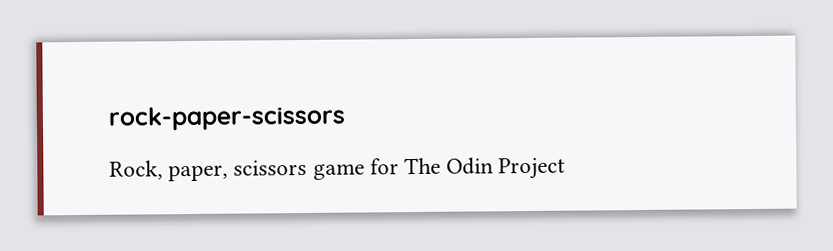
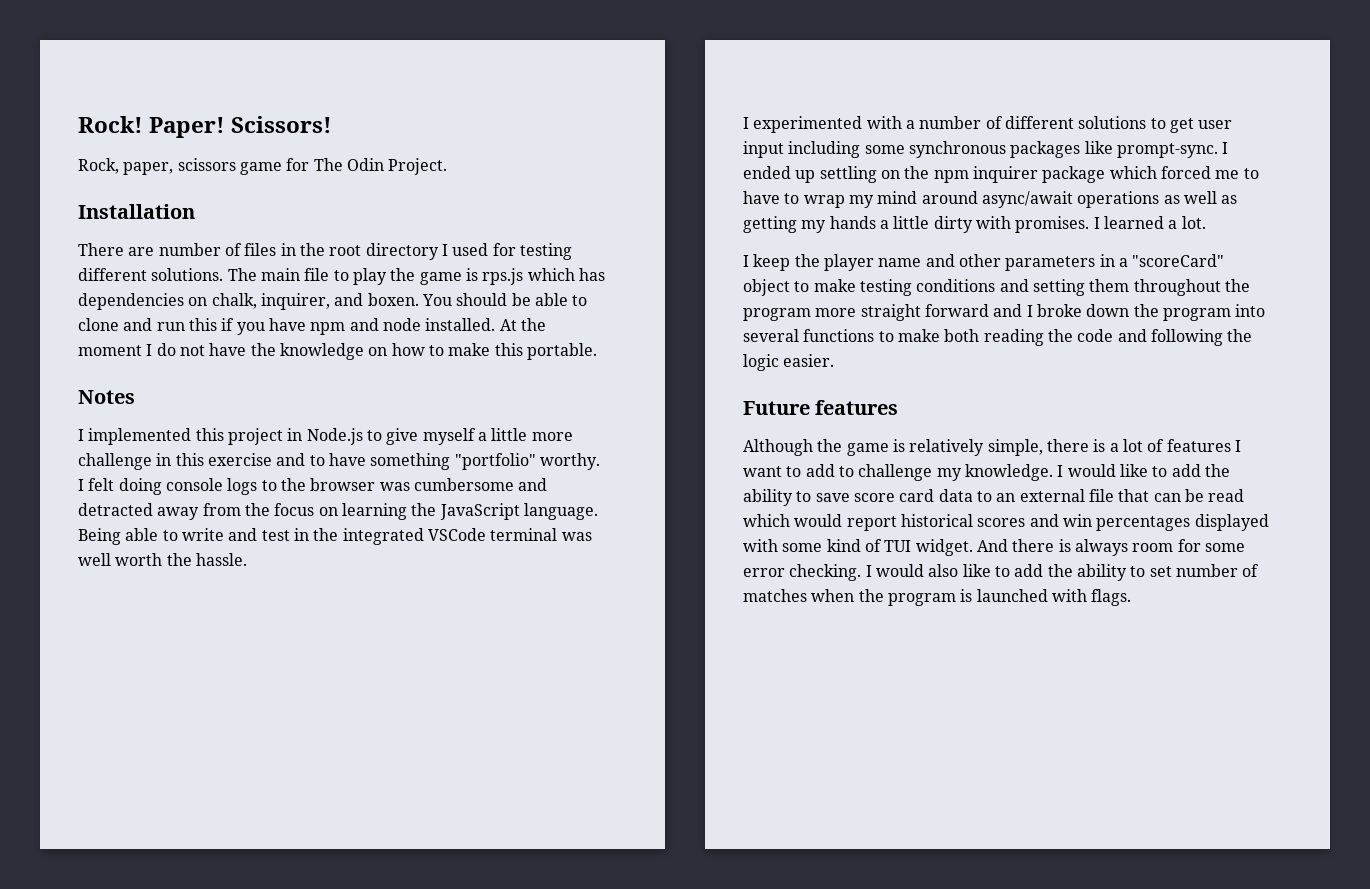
- rock-paper-scissors
+ Rock! Paper! Scissors!
- Rock, paper, scissors game for The Odin Project
+ Rock, paper, scissors game for The Odin Project.
+ Installation
+ There are number of files in the root directory I used for testing different solutions. The main file to play the game is rps.js which has dependencies on chalk, inquirer, and boxen. You should be able to clone and run this if you have npm and node installed. At the moment I do not have the knowledge on how to make this portable.
+ Notes
+ I implemented this project in Node.js to give myself a little more challenge in this exercise and to have something "portfolio" worthy. I felt doing console logs to the browser was cumbersome and detracted away from the focus on learning the JavaScript language. Being able to write and test in the integrated VSCode terminal was well worth the hassle.
+ I experimented with a number of different solutions to get user input including some synchronous packages like prompt-sync. I ended up settling on the npm inquirer package which forced me to have to wrap my mind around async/await operations as well as getting my hands a little dirty with promises. I learned a lot.
+ I keep the player name and other parameters in a "scoreCard" object to make testing conditions and setting them throughout the program more straight forward and I broke down the program into several functions to make both reading the code and following the logic easier.
+ Future features
+ Although the game is relatively simple, there is a lot of features I want to add to challenge my knowledge. I would like to add the ability to save score card data to an external file that can be read which would report historical scores and win percentages displayed with some kind of TUI widget. And there is always room for some error checking. I would also like to add the ability to set number of matches when the program is launched with flags.

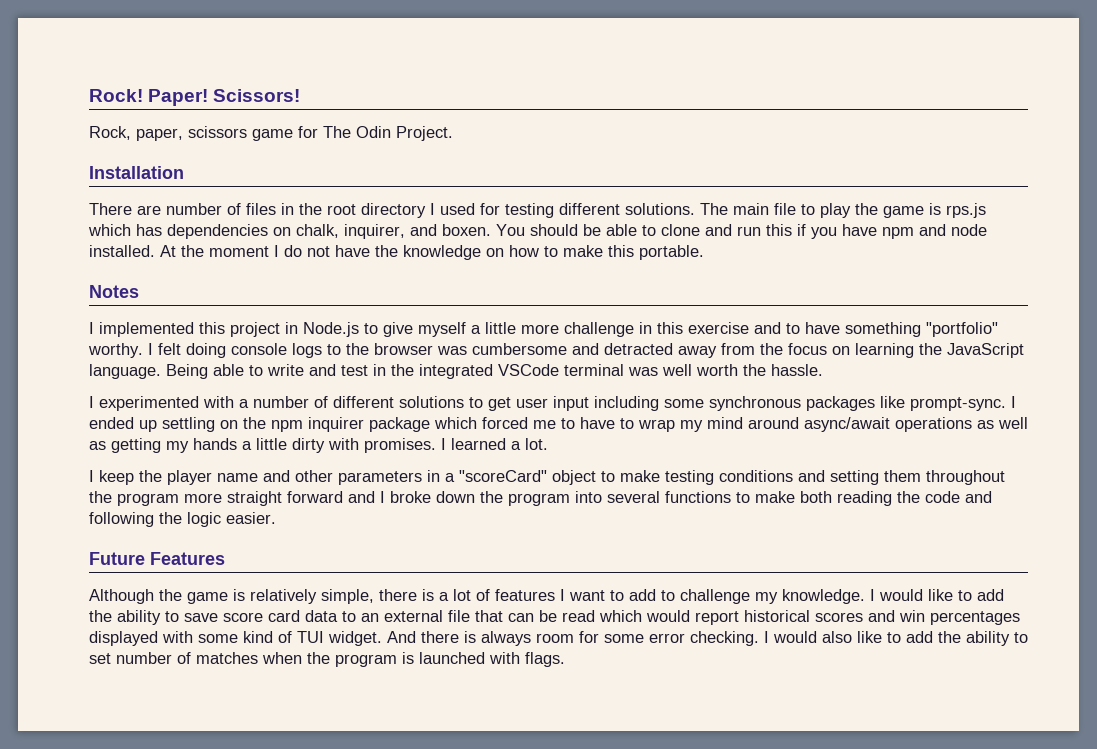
- Future features
+ Future Features

